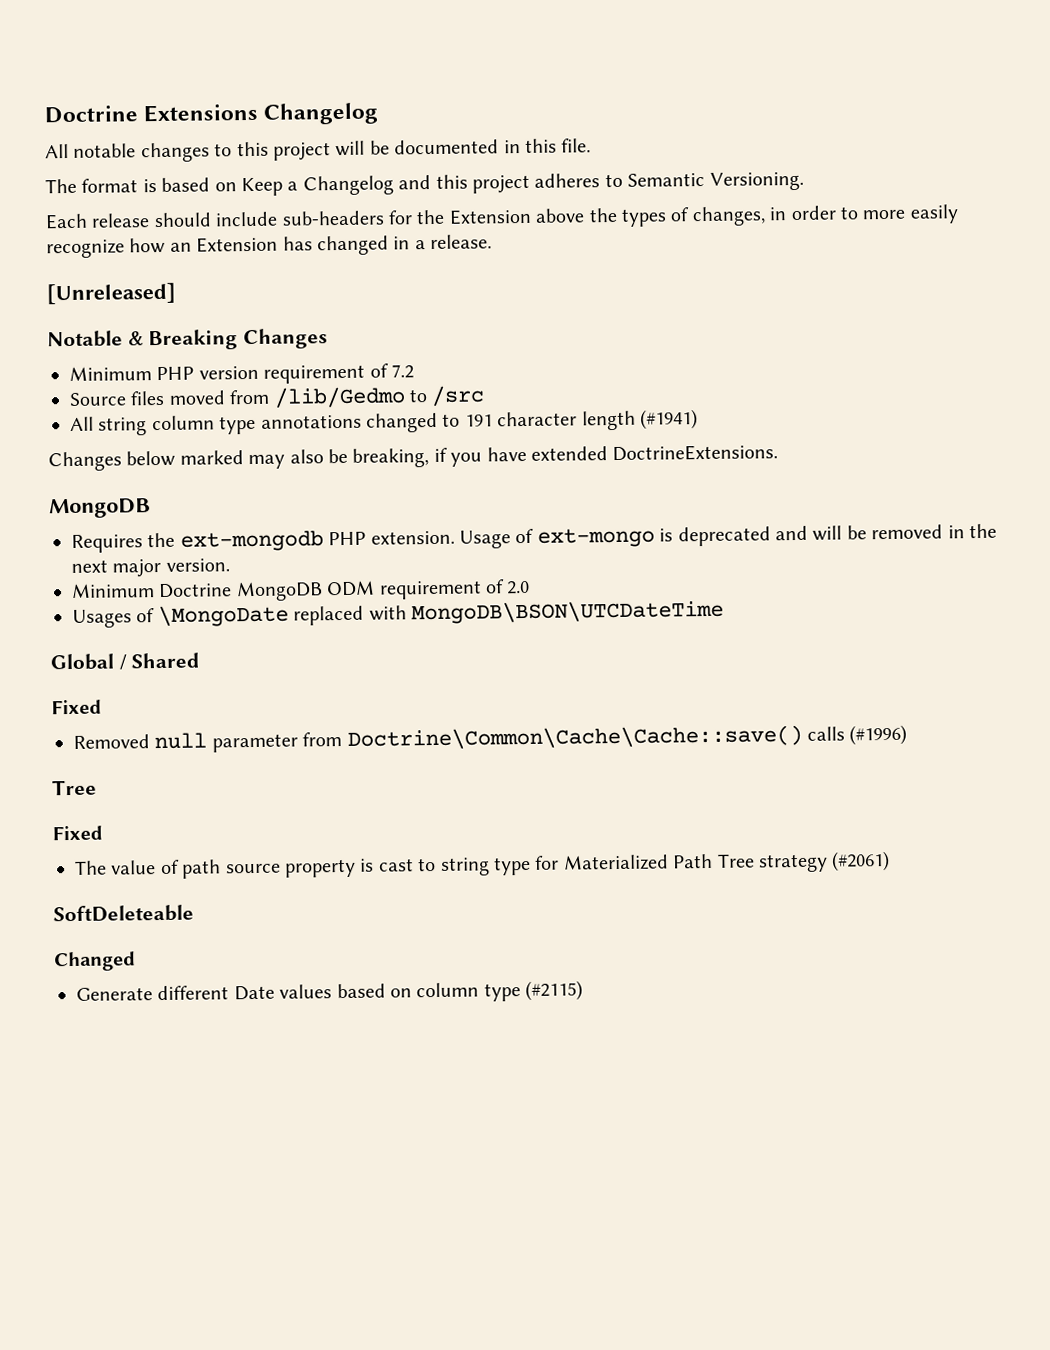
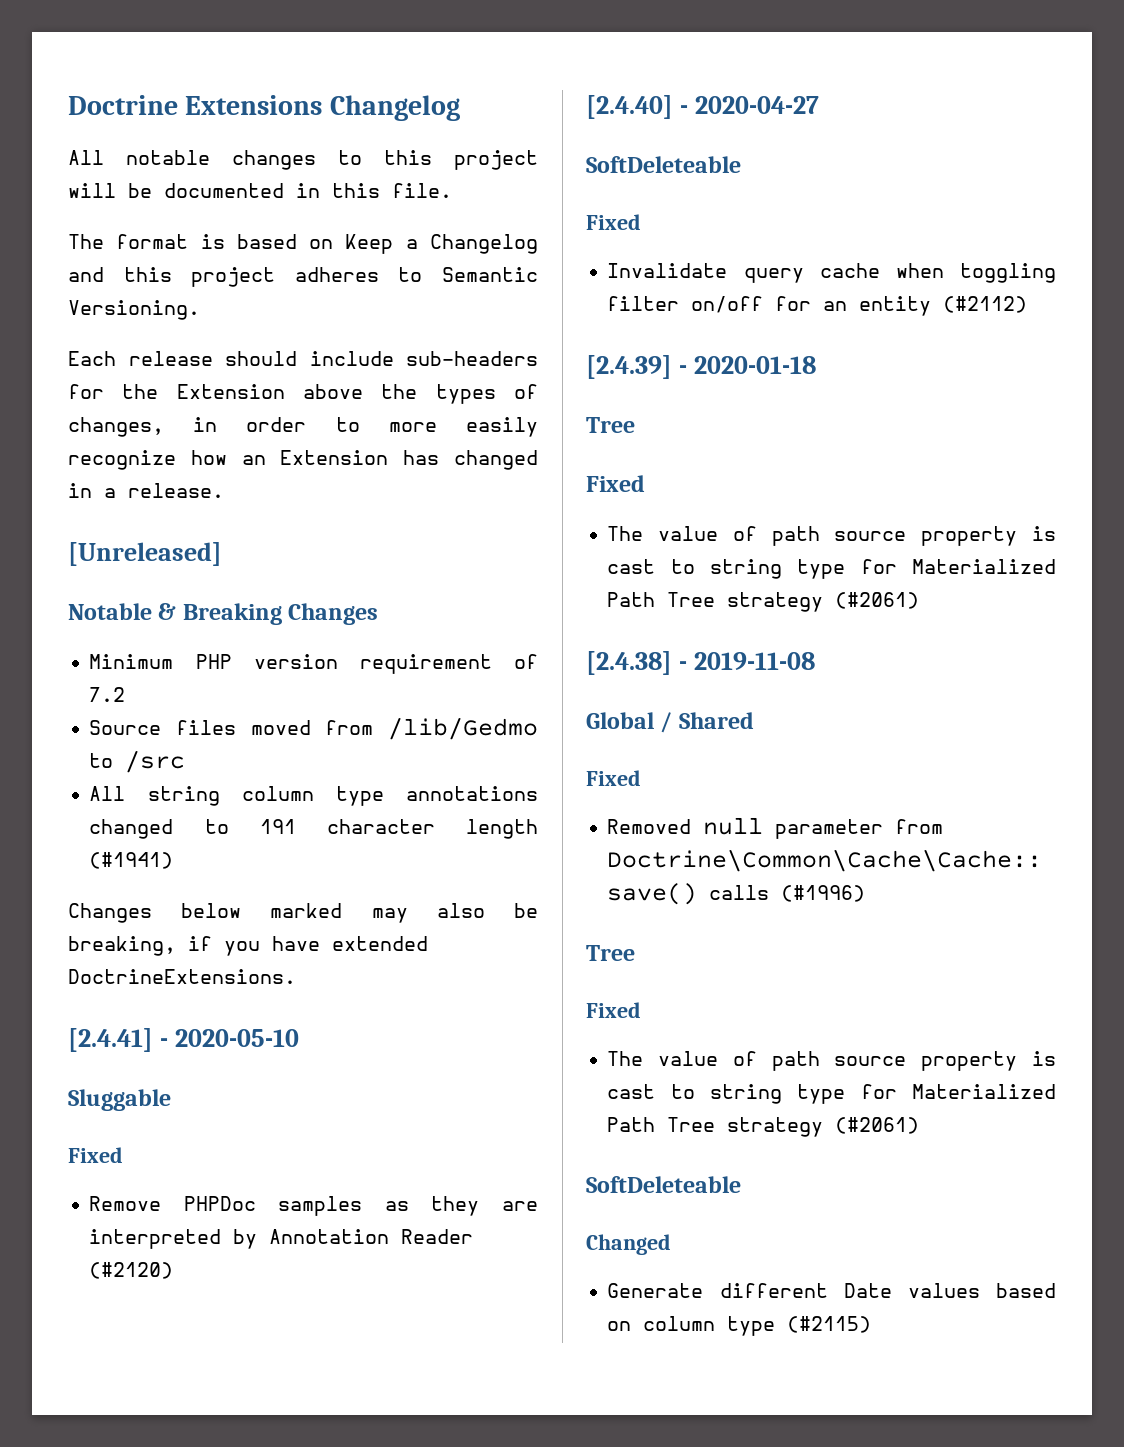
  Changes below marked may also be breaking, if you have extended DoctrineExtensions.
- MongoDB
- Requires the ext-mongodb PHP extension. Usage of ext-mongo is deprecated and will be removed in the next major version.
- Minimum Doctrine MongoDB ODM requirement of 2.0
- Usages of \MongoDate replaced with MongoDB\BSON\UTCDateTime
+ [2.4.41] - 2020-05-10
+ Sluggable
+ Fixed
+ Remove PHPDoc samples as they are interpreted by Annotation Reader (#2120)
+ [2.4.40] - 2020-04-27
+ SoftDeleteable
+ Fixed
+ Invalidate query cache when toggling filter on/off for an entity (#2112)
+ [2.4.39] - 2020-01-18
+ Tree
+ Fixed
+ The value of path source property is cast to string type for Materialized Path Tree strategy (#2061)
+ [2.4.38] - 2019-11-08

